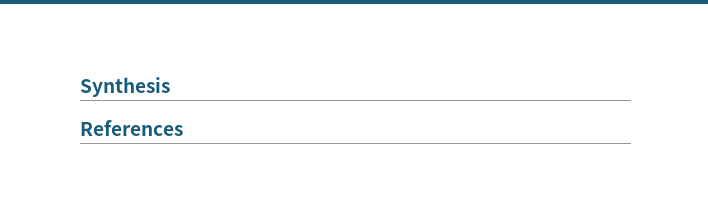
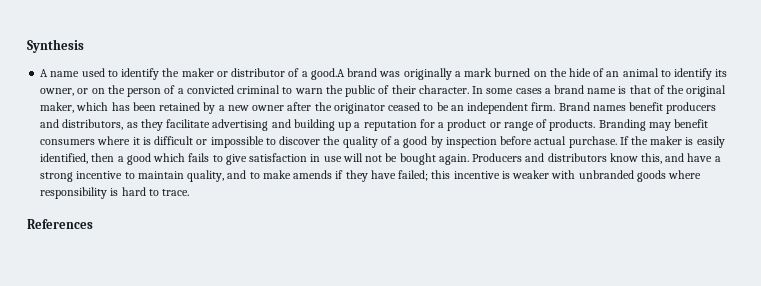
+ A name used to identify the maker or distributor of a good.A brand was originally a mark burned on the hide of an animal to identify its owner, or on the person of a convicted criminal to warn the public of their character. In some cases a brand name is that of the original maker, which has been retained by a new owner after the originator ceased to be an independent firm. Brand names benefit producers and distributors, as they facilitate advertising and building up a reputation for a product or range of products. Branding may benefit consumers where it is difficult or impossible to discover the quality of a good by inspection before actual purchase. If the maker is easily identified, then a good which fails to give satisfaction in use will not be bought again. Producers and distributors know this, and have a strong incentive to maintain quality, and to make amends if they have failed; this incentive is weaker with unbranded goods where responsibility is hard to trace.

